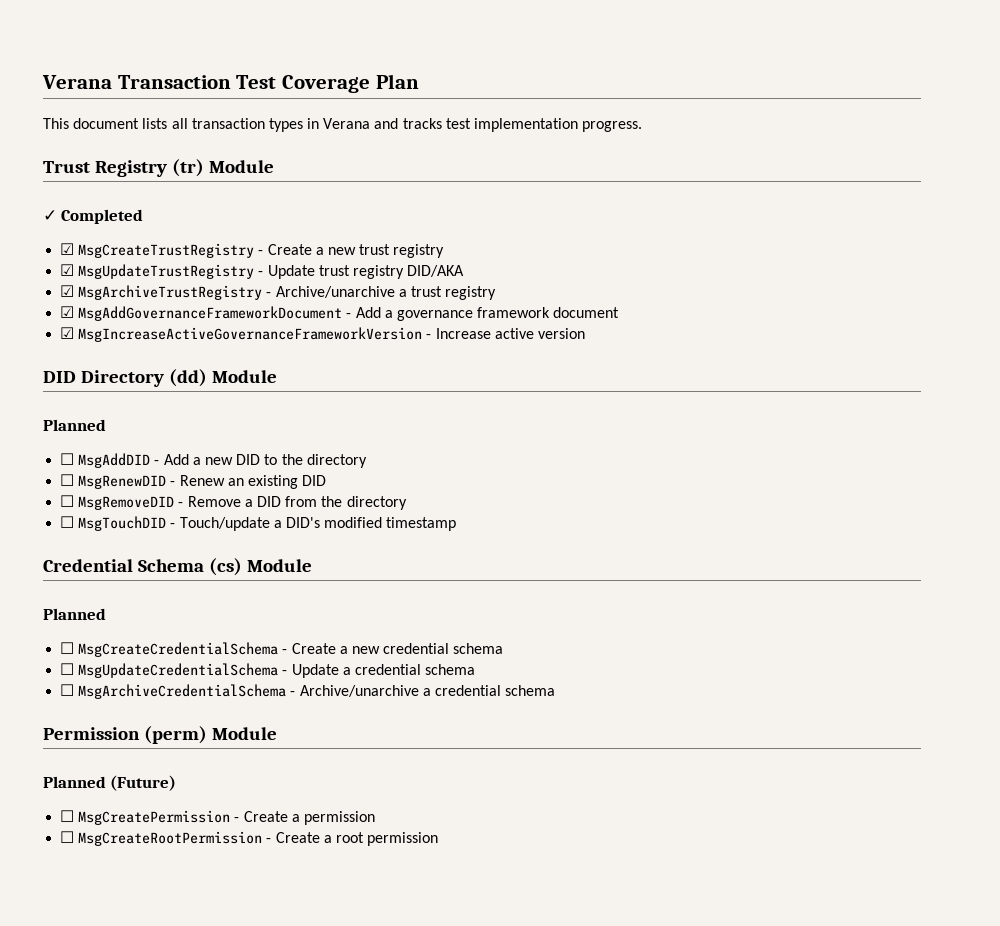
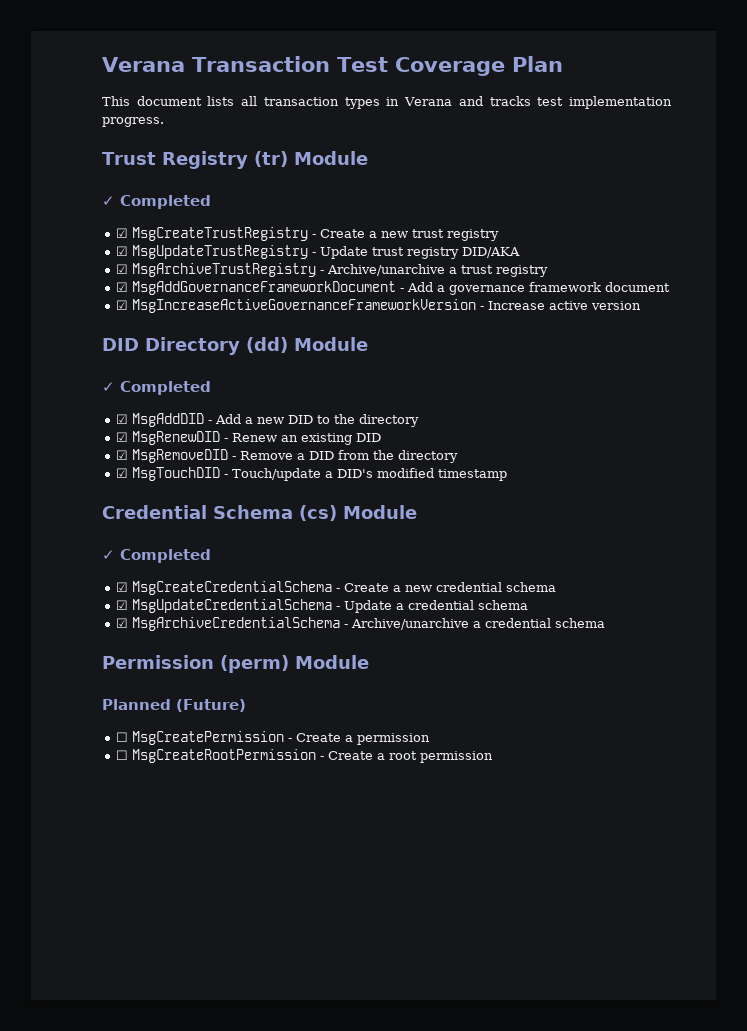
  DID Directory (dd) Module
- Planned
- ☐ MsgAddDID - Add a new DID to the directory
+ ✓ Completed
+ ☑ MsgAddDID - Add a new DID to the directory
- ☐ MsgRenewDID - Renew an existing DID
+ ☑ MsgRenewDID - Renew an existing DID
- ☐ MsgRemoveDID - Remove a DID from the directory
+ ☑ MsgRemoveDID - Remove a DID from the directory
- ☐ MsgTouchDID - Touch/update a DID's modified timestamp
+ ☑ MsgTouchDID - Touch/update a DID's modified timestamp
  Credential Schema (cs) Module
- Planned
- ☐ MsgCreateCredentialSchema - Create a new credential schema
+ ✓ Completed
+ ☑ MsgCreateCredentialSchema - Create a new credential schema
- ☐ MsgUpdateCredentialSchema - Update a credential schema
+ ☑ MsgUpdateCredentialSchema - Update a credential schema
- ☐ MsgArchiveCredentialSchema - Archive/unarchive a credential schema
+ ☑ MsgArchiveCredentialSchema - Archive/unarchive a credential schema

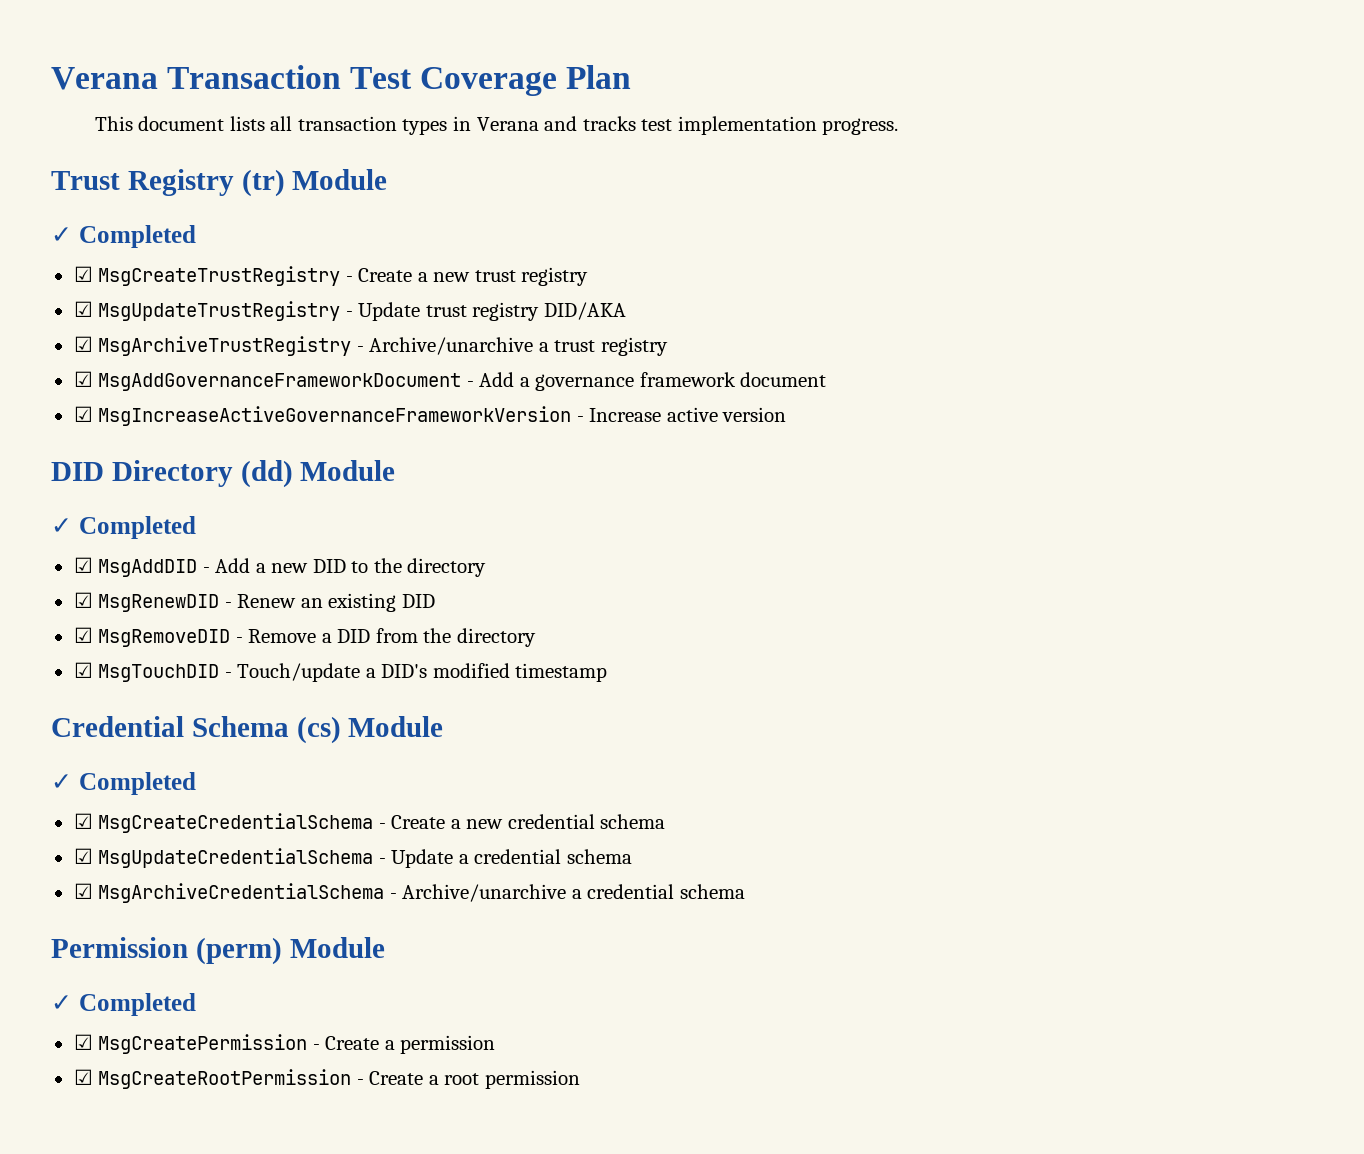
  Permission (perm) Module
- Planned (Future)
- ☐ MsgCreatePermission - Create a permission
+ ✓ Completed
+ ☑ MsgCreatePermission - Create a permission
- ☐ MsgCreateRootPermission - Create a root permission
+ ☑ MsgCreateRootPermission - Create a root permission

